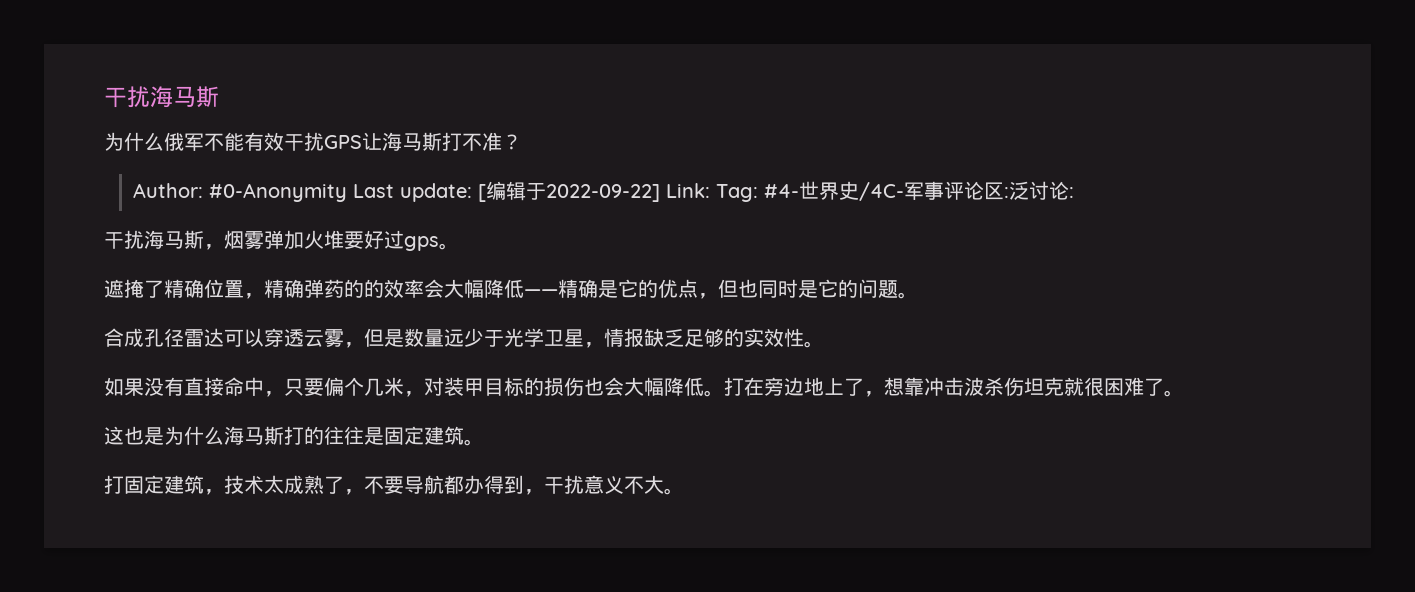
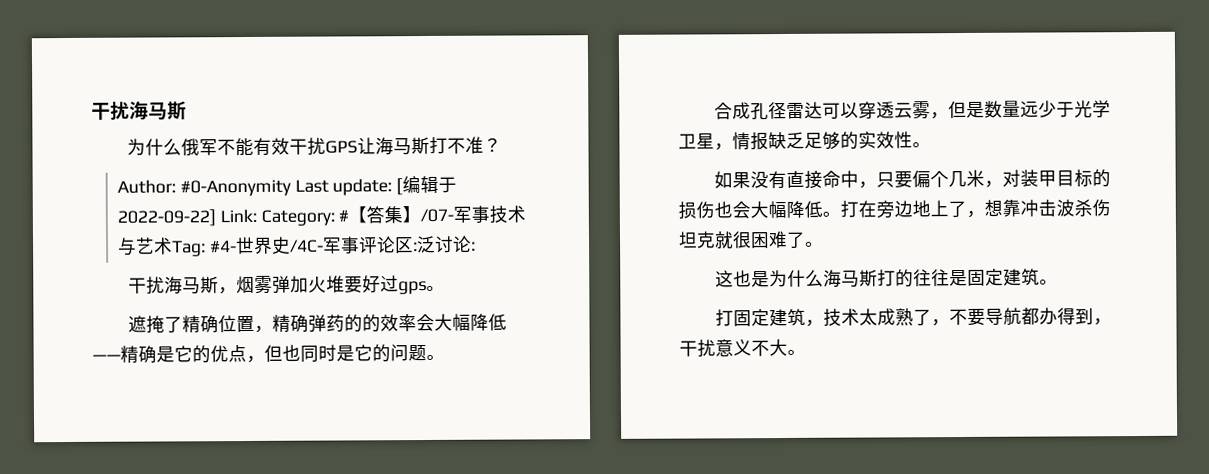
- Author: #0-Anonymity Last update: [编辑于2022-09-22] Link: Tag: #4-世界史/4C-军事评论区:泛讨论:
+ Author: #0-Anonymity Last update: [编辑于2022-09-22] Link: Category: #【答集】/07-军事技术与艺术Tag: #4-世界史/4C-军事评论区:泛讨论:

